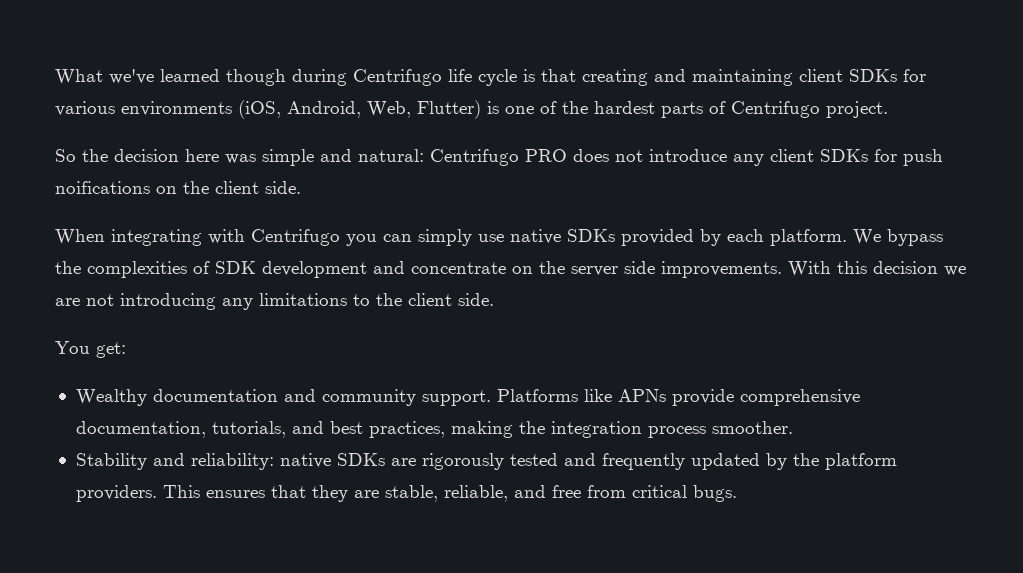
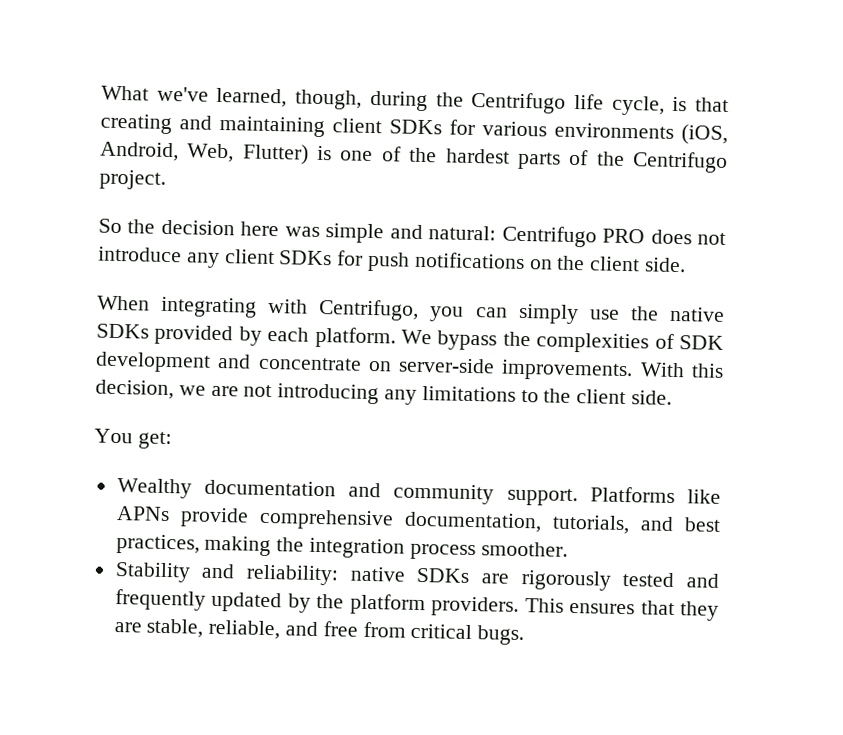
- What we've learned though during Centrifugo life cycle is that creating and maintaining client SDKs for various environments (iOS, Android, Web, Flutter) is one of the hardest parts of Centrifugo project.
+ What we've learned, though, during the Centrifugo life cycle, is that creating and maintaining client SDKs for various environments (iOS, Android, Web, Flutter) is one of the hardest parts of the Centrifugo project.
- So the decision here was simple and natural: Centrifugo PRO does not introduce any client SDKs for push noifications on the client side.
+ So the decision here was simple and natural: Centrifugo PRO does not introduce any client SDKs for push notifications on the client side.
- When integrating with Centrifugo you can simply use native SDKs provided by each platform.
+ When integrating with Centrifugo, you can simply use the native SDKs provided by each platform.
- We bypass the complexities of SDK development and concentrate on the server side improvements.
+ We bypass the complexities of SDK development and concentrate on server-side improvements.
- With this decision we are not introducing any limitations to the client side.
+ With this decision, we are not introducing any limitations to the client side.

